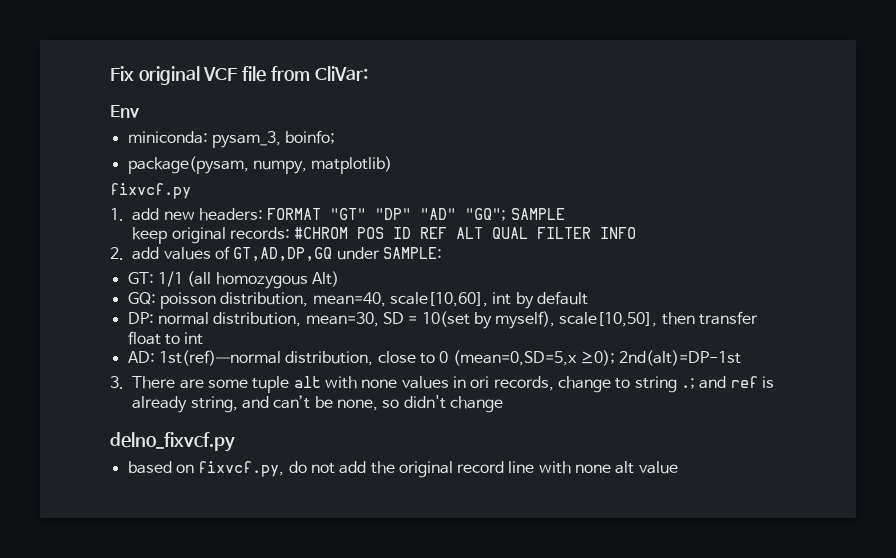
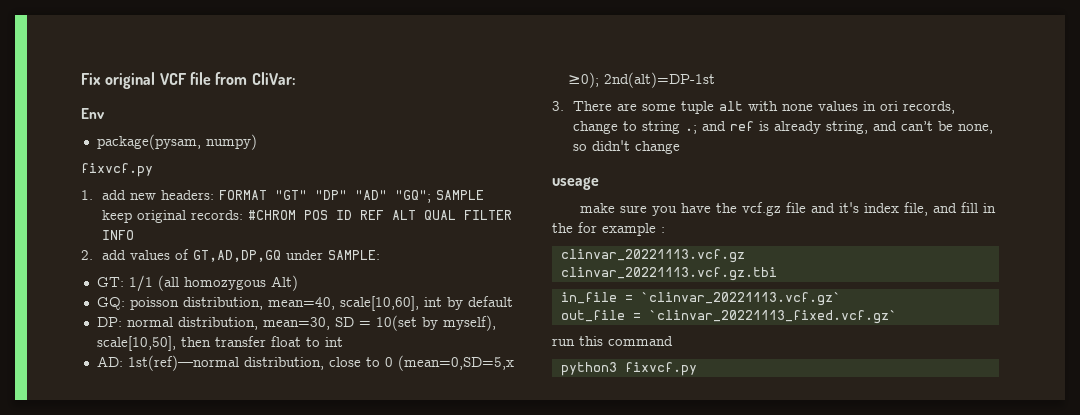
- miniconda: pysam_3, boinfo;
- package(pysam, numpy, matplotlib)
+ package(pysam, numpy)
- delno_fixvcf.py
- based on fixvcf.py, do not add the original record line with none alt value
+ useage
+ make sure you have the vcf.gz file and it's index file, and fill in the for example :
+ clinvar_20221113.vcf.gz
+ clinvar_20221113.vcf.gz.tbi
+ in_file = `clinvar_20221113.vcf.gz`
+ out_file = `clinvar_20221113_fixed.vcf.gz`
+ run this command
+ python3 fixvcf.py

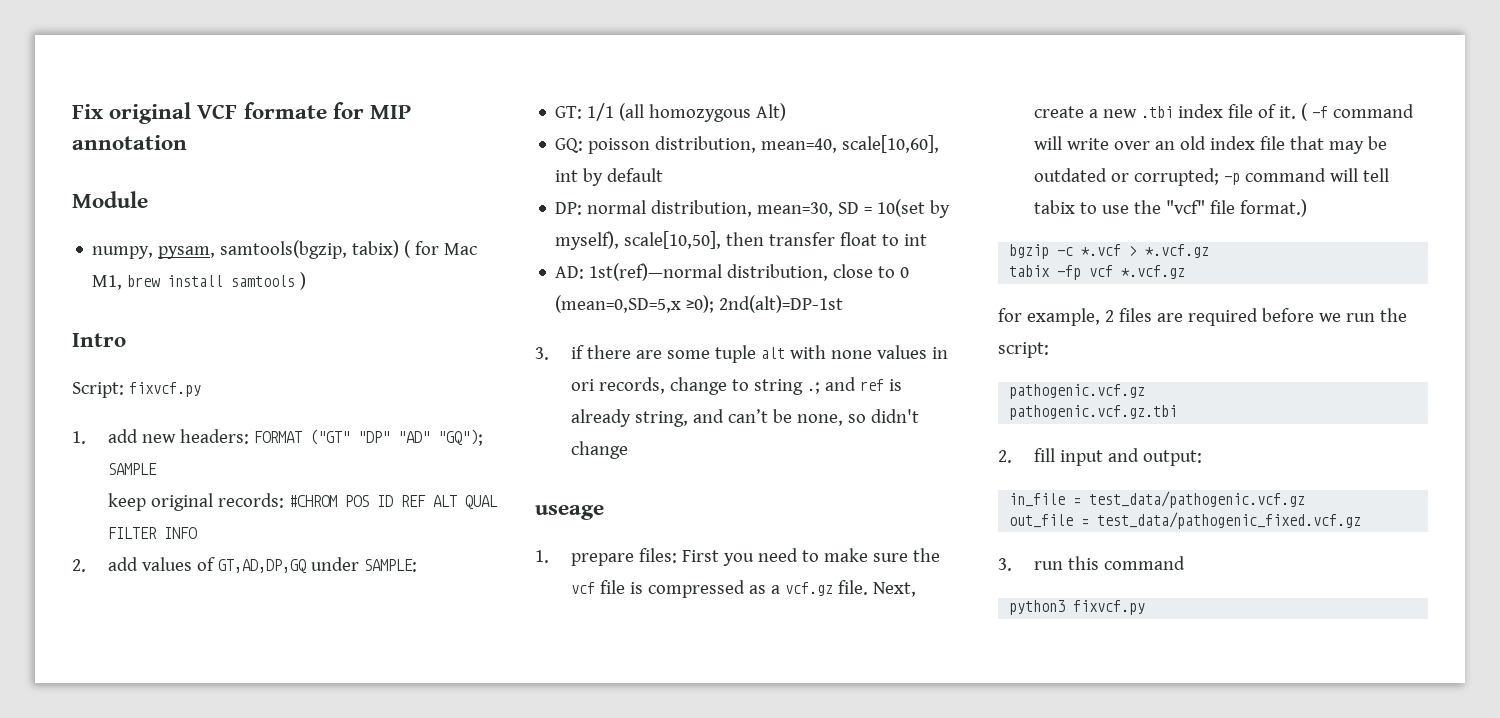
- Fix original VCF file from CliVar:
- Env
- package(pysam, numpy)
- fixvcf.py
+ Fix original VCF formate for MIP annotation
+ Module
+ numpy, pysam, samtools(bgzip, tabix) ( for Mac M1, brew install samtools )
+ Intro
+ Script: fixvcf.py
- 1. add new headers: FORMAT "GT" "DP" "AD" "GQ"; SAMPLE
+ 1. add new headers: FORMAT ("GT" "DP" "AD" "GQ"); SAMPLE
- 3. There are some tuple alt with none values in ori records, change to string .; and ref is already string, and can’t be none, so didn't change
+ 3. if there are some tuple alt with none values in ori records, change to string .; and ref is already string, and can’t be none, so didn't change
- make sure you have the vcf.gz file and it's index file, and fill in the for example :
- clinvar_20221113.vcf.gz
- clinvar_20221113.vcf.gz.tbi
+ 1. prepare files: First you need to make sure the vcf file is compressed as a vcf.gz file. Next, create a new .tbi index file of it. ( -f command will write over an old index file that may be outdated or corrupted; -p command will tell tabix to use the "vcf" file format.)
+ bgzip -c *.vcf > *.vcf.gz
+ tabix -fp vcf *.vcf.gz
+ for example, 2 files are required before we run the script:
+ pathogenic.vcf.gz
+ pathogenic.vcf.gz.tbi
+ 2. fill input and output:
- in_file = `clinvar_20221113.vcf.gz`
+ in_file = test_data/pathogenic.vcf.gz
- out_file = `clinvar_20221113_fixed.vcf.gz`
- run this command
+ out_file = test_data/pathogenic_fixed.vcf.gz
+ 3. run this command

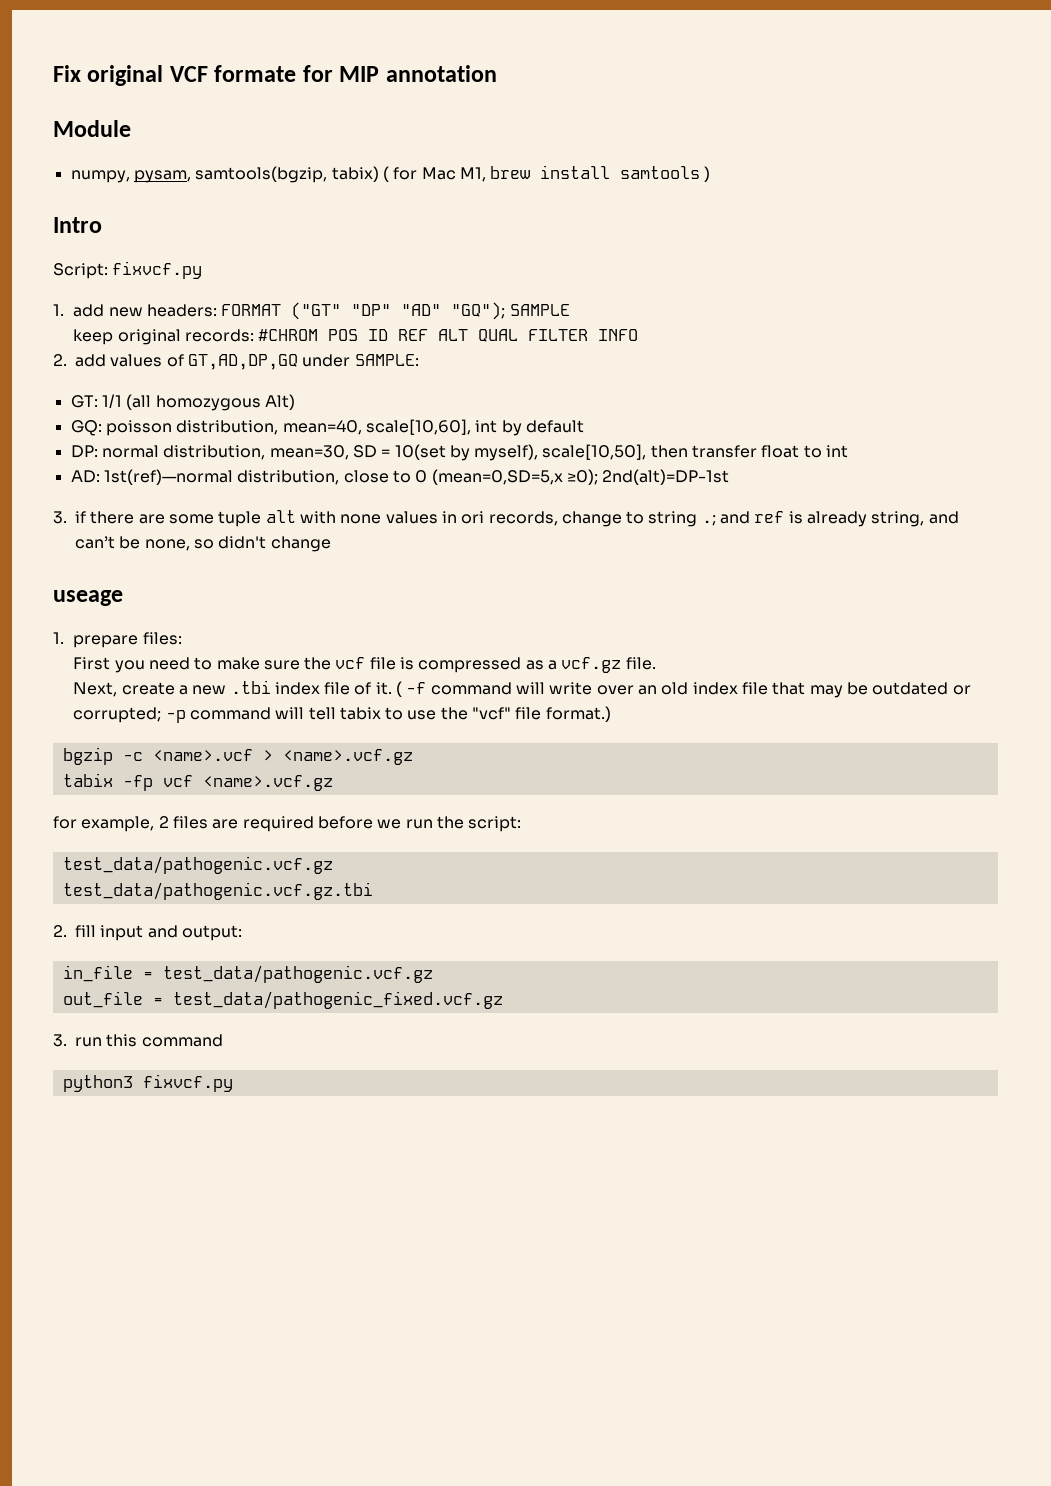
- 1. prepare files: First you need to make sure the vcf file is compressed as a vcf.gz file. Next, create a new .tbi index file of it.
+ 1. prepare files:
+ First you need to make sure the vcf file is compressed as a vcf.gz file.
+ Next, create a new .tbi index file of it.
- bgzip -c *.vcf > *.vcf.gz
+ bgzip -c <name>.vcf > <name>.vcf.gz
- tabix -fp vcf *.vcf.gz
+ tabix -fp vcf <name>.vcf.gz
  for example, 2 files are required before we run the script:
- pathogenic.vcf.gz
- pathogenic.vcf.gz.tbi
+ test_data/pathogenic.vcf.gz
+ test_data/pathogenic.vcf.gz.tbi

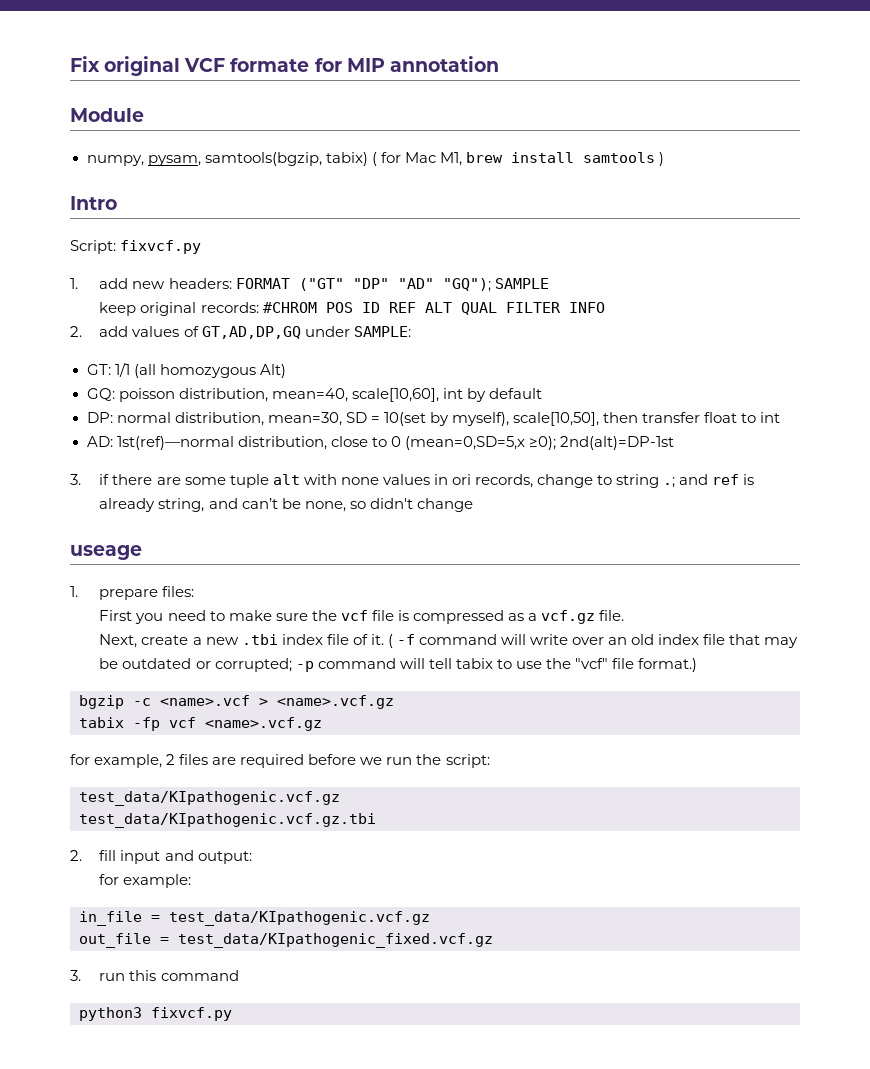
  for example, 2 files are required before we run the script:
- test_data/pathogenic.vcf.gz
- test_data/pathogenic.vcf.gz.tbi
+ test_data/KIpathogenic.vcf.gz
+ test_data/KIpathogenic.vcf.gz.tbi
+ for example:
- in_file = test_data/pathogenic.vcf.gz
+ in_file = test_data/KIpathogenic.vcf.gz
- out_file = test_data/pathogenic_fixed.vcf.gz
+ out_file = test_data/KIpathogenic_fixed.vcf.gz

